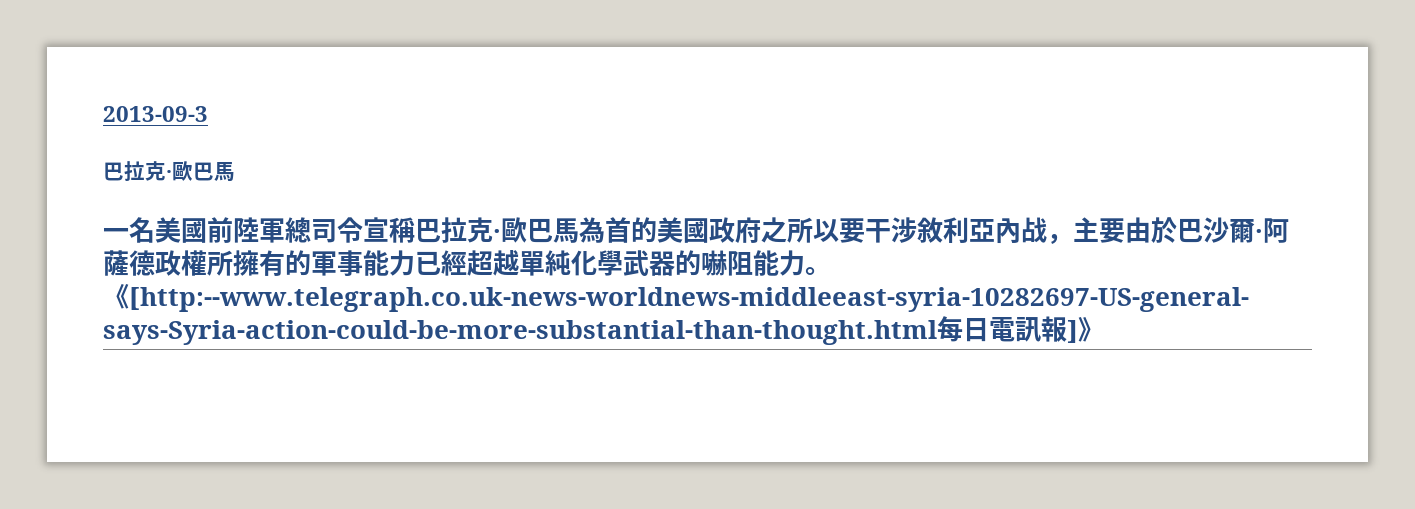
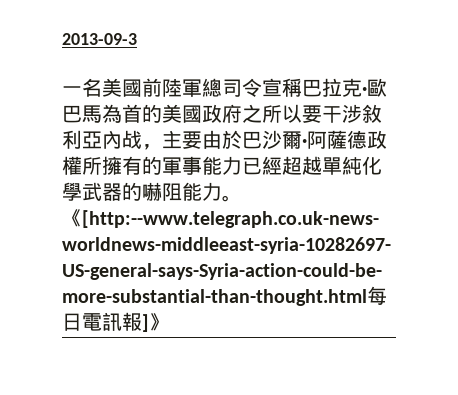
  2013-09-3
- 巴拉克·歐巴馬

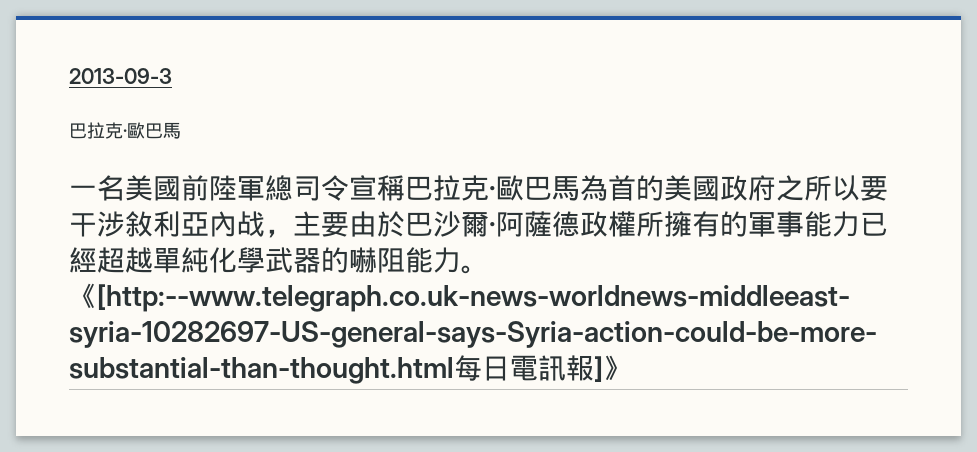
  2013-09-3
+ 巴拉克·歐巴馬

